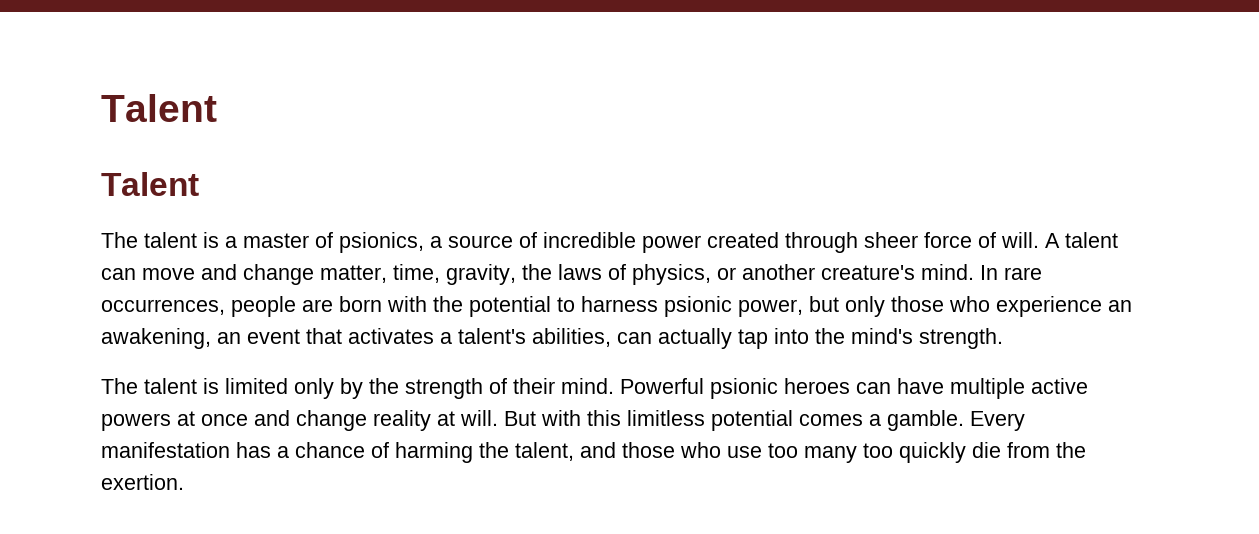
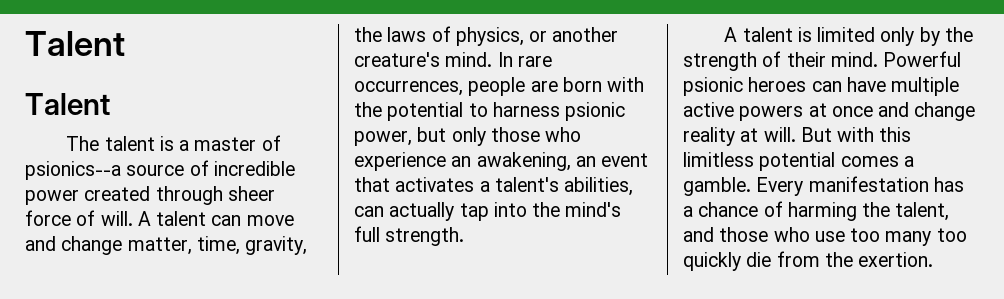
- The talent is a master of psionics, a source of incredible power created through sheer force of will.
+ The talent is a master of psionics--a source of incredible power created through sheer force of will.
- In rare occurrences, people are born with the potential to harness psionic power, but only those who experience an awakening, an event that activates a talent's abilities, can actually tap into the mind's strength.
+ In rare occurrences, people are born with the potential to harness psionic power, but only those who experience an awakening, an event that activates a talent's abilities, can actually tap into the mind's full strength.
- The talent is limited only by the strength of their mind.
+ A talent is limited only by the strength of their mind.

